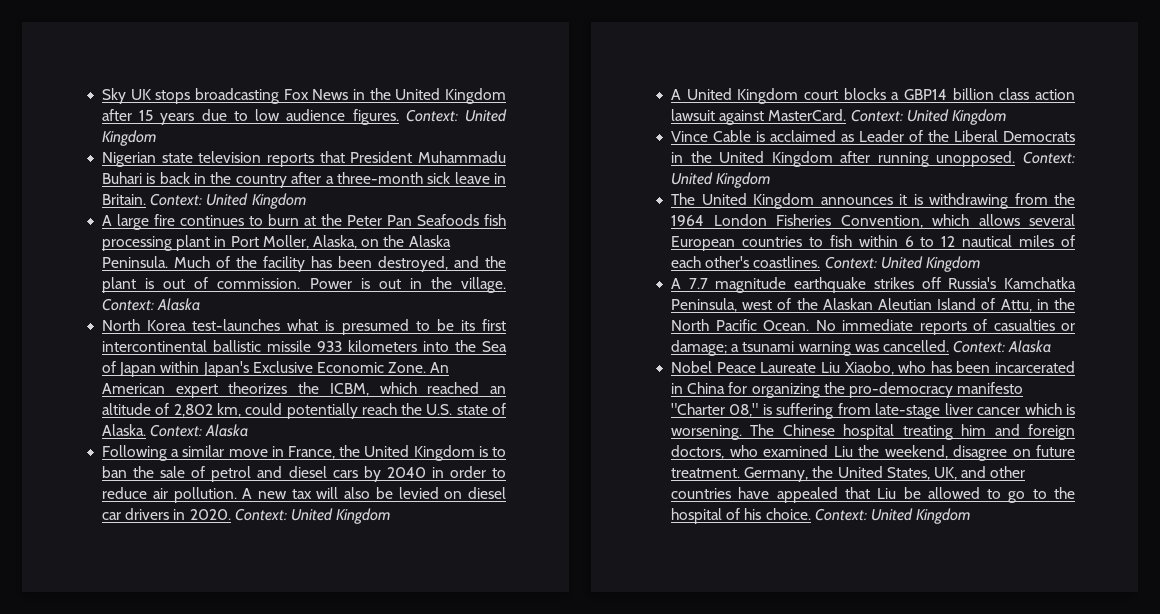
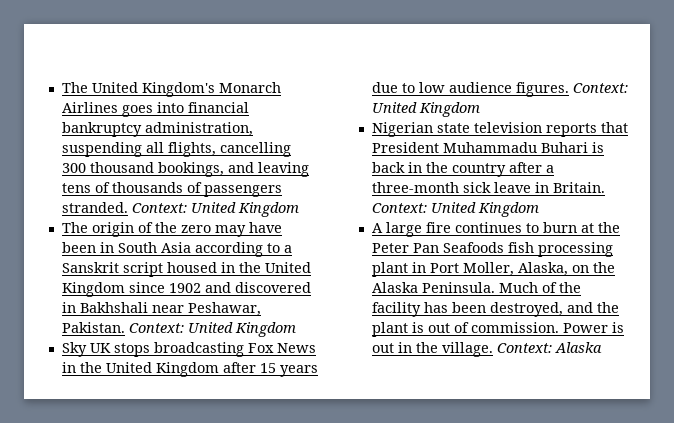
+ The United Kingdom's Monarch Airlines goes into financial bankruptcy administration, suspending all flights, cancelling 300 thousand bookings, and leaving tens of thousands of passengers stranded. Context: United Kingdom
+ The origin of the zero may have been in South Asia according to a Sanskrit script housed in the United Kingdom since 1902 and discovered in Bakhshali near Peshawar, Pakistan. Context: United Kingdom
- North Korea test-launches what is presumed to be its first intercontinental ballistic missile 933 kilometers into the Sea of Japan within Japan's Exclusive Economic Zone. An American expert theorizes the ICBM, which reached an altitude of 2,802 km, could potentially reach the U.S. state of Alaska. Context: Alaska
- Following a similar move in France, the United Kingdom is to ban the sale of petrol and diesel cars by 2040 in order to reduce air pollution. A new tax will also be levied on diesel car drivers in 2020. Context: United Kingdom
- A United Kingdom court blocks a GBP14 billion class action lawsuit against MasterCard. Context: United Kingdom
- Vince Cable is acclaimed as Leader of the Liberal Democrats in the United Kingdom after running unopposed. Context: United Kingdom
- The United Kingdom announces it is withdrawing from the 1964 London Fisheries Convention, which allows several European countries to fish within 6 to 12 nautical miles of each other's coastlines. Context: United Kingdom
- A 7.7 magnitude earthquake strikes off Russia's Kamchatka Peninsula, west of the Alaskan Aleutian Island of Attu, in the North Pacific Ocean. No immediate reports of casualties or damage; a tsunami warning was cancelled. Context: Alaska
- Nobel Peace Laureate Liu Xiaobo, who has been incarcerated in China for organizing the pro-democracy manifesto "Charter 08," is suffering from late-stage liver cancer which is worsening. The Chinese hospital treating him and foreign doctors, who examined Liu the weekend, disagree on future treatment. Germany, the United States, UK, and other countries have appealed that Liu be allowed to go to the hospital of his choice. Context: United Kingdom

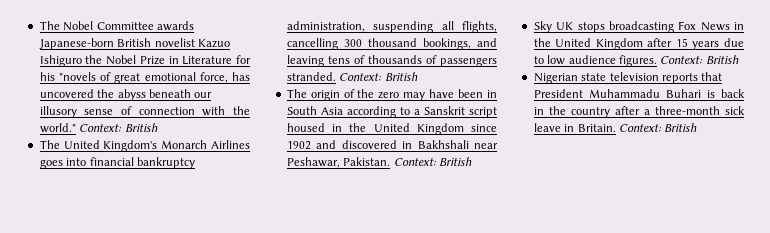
- The United Kingdom's Monarch Airlines goes into financial bankruptcy administration, suspending all flights, cancelling 300 thousand bookings, and leaving tens of thousands of passengers stranded. Context: United Kingdom
+ The Nobel Committee awards Japanese-born British novelist Kazuo Ishiguro the Nobel Prize in Literature for his "novels of great emotional force, has uncovered the abyss beneath our illusory sense of connection with the world." Context: British
+ The United Kingdom's Monarch Airlines goes into financial bankruptcy administration, suspending all flights, cancelling 300 thousand bookings, and leaving tens of thousands of passengers stranded. Context: British
- The origin of the zero may have been in South Asia according to a Sanskrit script housed in the United Kingdom since 1902 and discovered in Bakhshali near Peshawar, Pakistan. Context: United Kingdom
+ The origin of the zero may have been in South Asia according to a Sanskrit script housed in the United Kingdom since 1902 and discovered in Bakhshali near Peshawar, Pakistan. Context: British
- Sky UK stops broadcasting Fox News in the United Kingdom after 15 years due to low audience figures. Context: United Kingdom
+ Sky UK stops broadcasting Fox News in the United Kingdom after 15 years due to low audience figures. Context: British
- Nigerian state television reports that President Muhammadu Buhari is back in the country after a three-month sick leave in Britain. Context: United Kingdom
- A large fire continues to burn at the Peter Pan Seafoods fish processing plant in Port Moller, Alaska, on the Alaska Peninsula. Much of the facility has been destroyed, and the plant is out of commission. Power is out in the village. Context: Alaska
+ Nigerian state television reports that President Muhammadu Buhari is back in the country after a three-month sick leave in Britain. Context: British

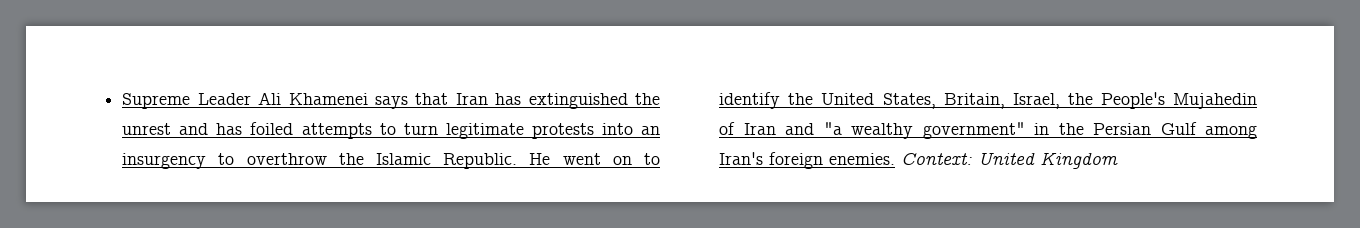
- The Nobel Committee awards Japanese-born British novelist Kazuo Ishiguro the Nobel Prize in Literature for his "novels of great emotional force, has uncovered the abyss beneath our illusory sense of connection with the world." Context: British
- The United Kingdom's Monarch Airlines goes into financial bankruptcy administration, suspending all flights, cancelling 300 thousand bookings, and leaving tens of thousands of passengers stranded. Context: British
- The origin of the zero may have been in South Asia according to a Sanskrit script housed in the United Kingdom since 1902 and discovered in Bakhshali near Peshawar, Pakistan. Context: British
- Sky UK stops broadcasting Fox News in the United Kingdom after 15 years due to low audience figures. Context: British
- Nigerian state television reports that President Muhammadu Buhari is back in the country after a three-month sick leave in Britain. Context: British
+ Supreme Leader Ali Khamenei says that Iran has extinguished the unrest and has foiled attempts to turn legitimate protests into an insurgency to overthrow the Islamic Republic. He went on to identify the United States, Britain, Israel, the People's Mujahedin of Iran and "a wealthy government" in the Persian Gulf among Iran's foreign enemies. Context: United Kingdom

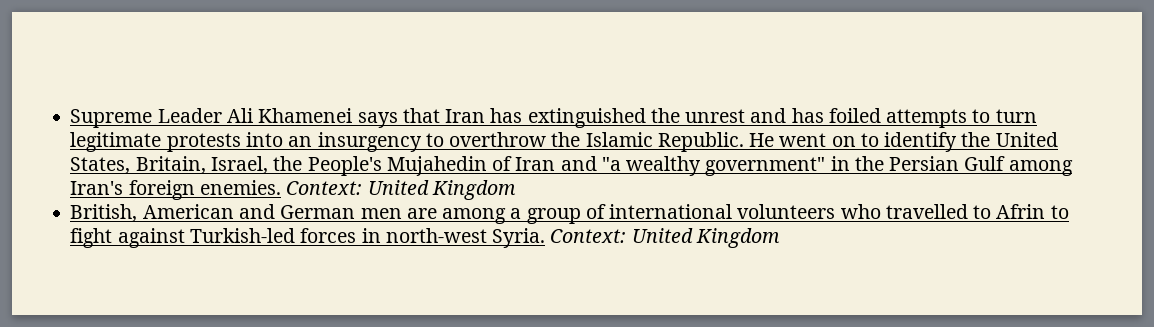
+ British, American and German men are among a group of international volunteers who travelled to Afrin to fight against Turkish-led forces in north-west Syria. Context: United Kingdom

